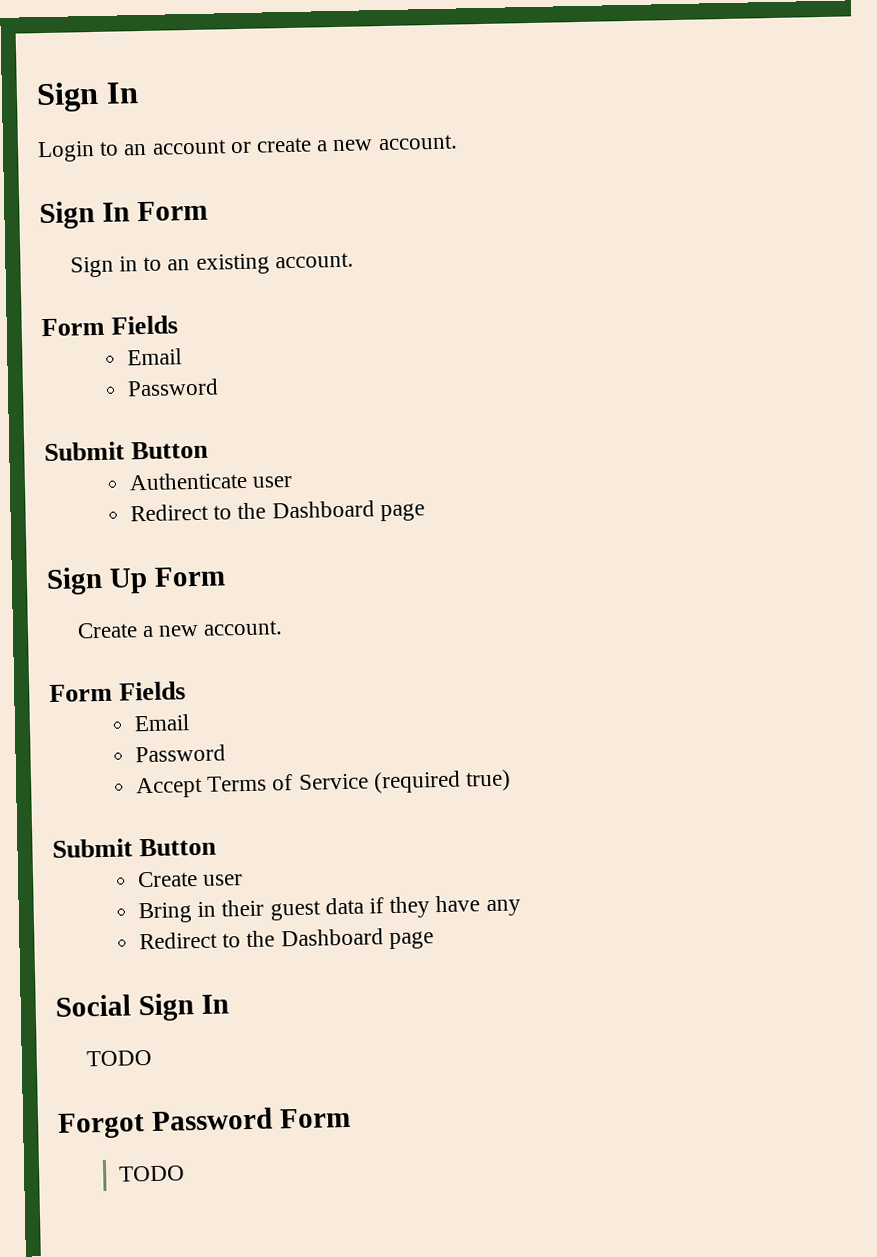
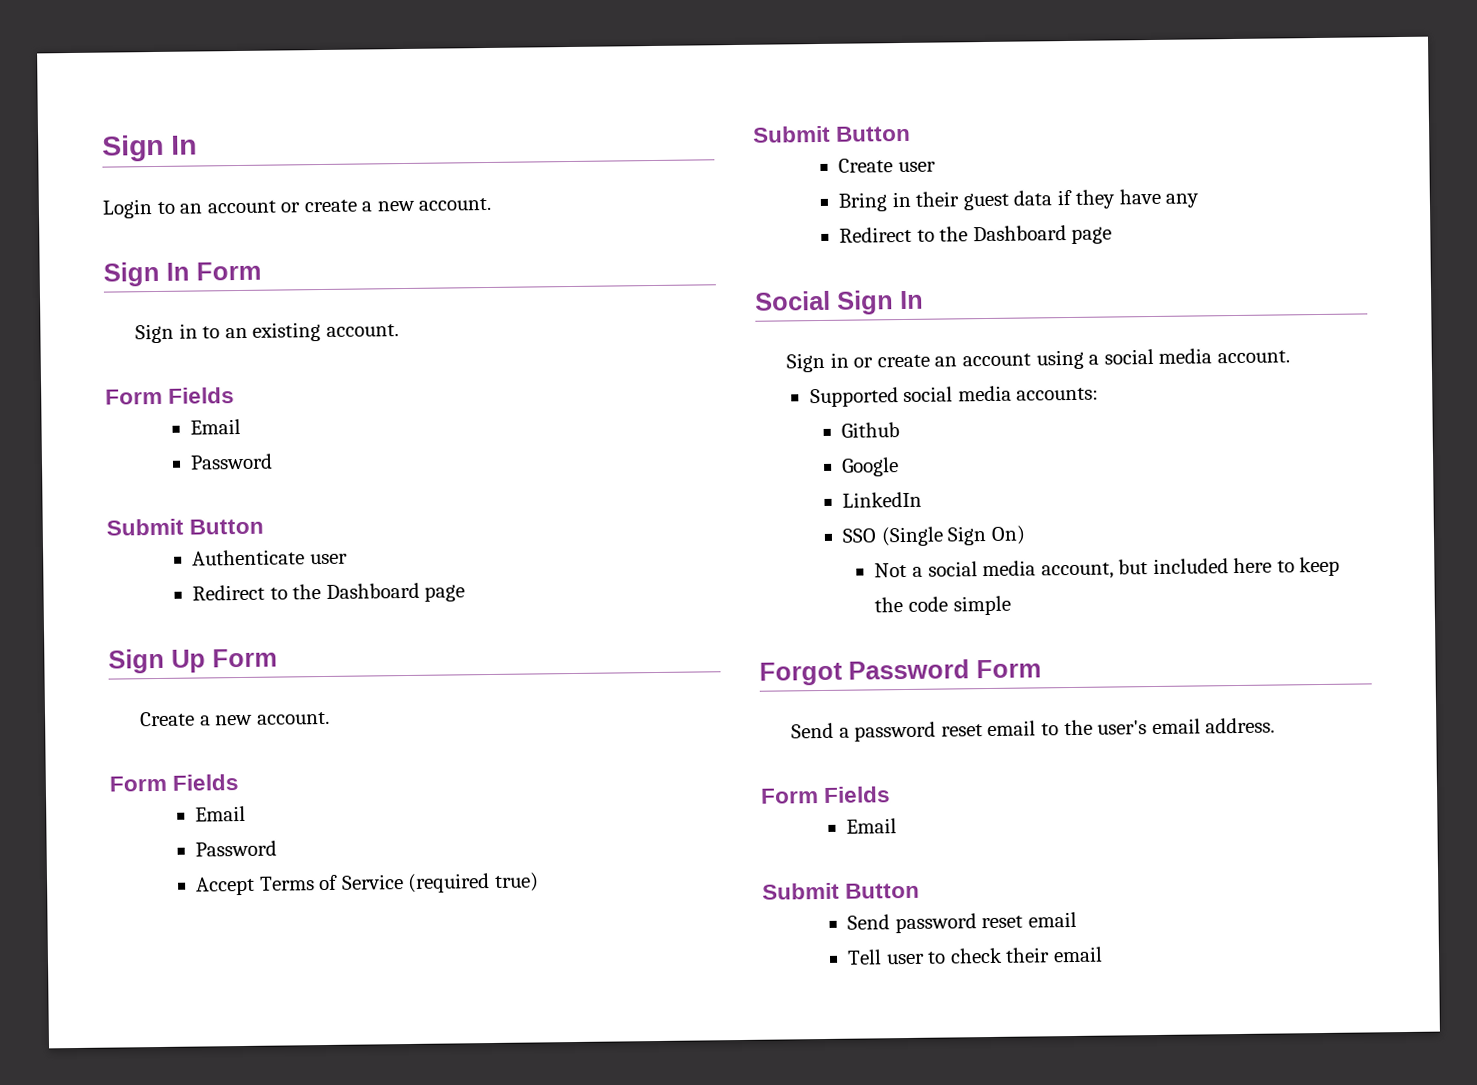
  Social Sign In
- TODO
+ Sign in or create an account using a social media account.
+ Supported social media accounts:
+ Github
+ Google
+ LinkedIn
+ SSO (Single Sign On)
+ Not a social media account, but included here to keep the code simple
  Forgot Password Form
- TODO
+ Send a password reset email to the user's email address.
+ Form Fields
+ Email
+ Submit Button
+ Send password reset email
+ Tell user to check their email

